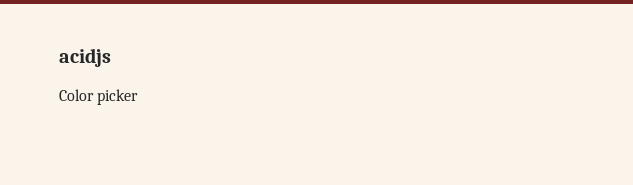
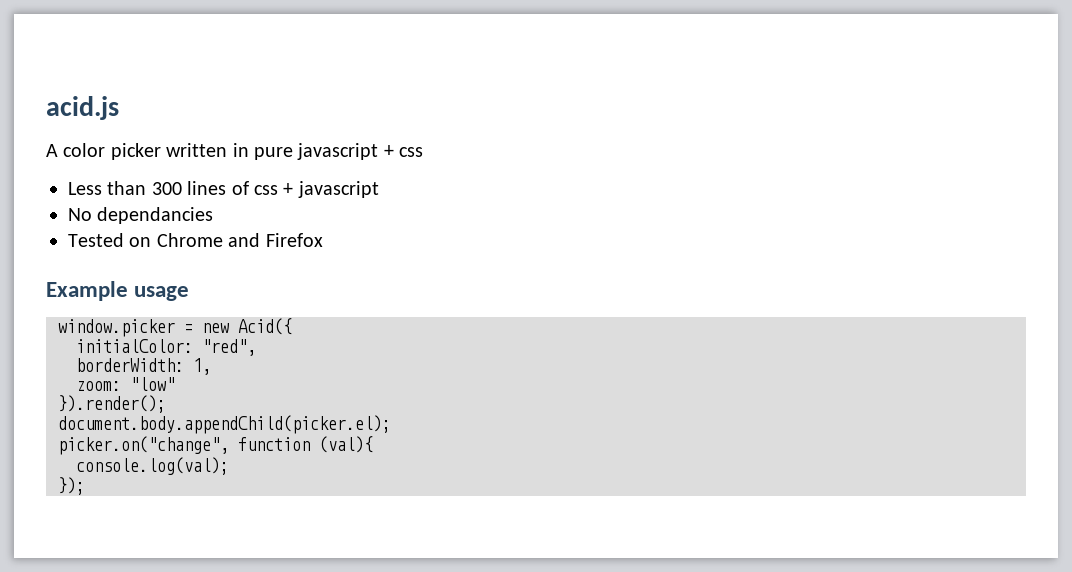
- acidjs
- Color picker
+ acid.js
+ A color picker written in pure javascript + css
+ Less than 300 lines of css + javascript
+ No dependancies
+ Tested on Chrome and Firefox
+ Example usage
+ window.picker = new Acid({
+ initialColor: "red",
+ borderWidth: 1,
+ zoom: "low"
+ }).render();
+ document.body.appendChild(picker.el);
+ picker.on("change", function (val){
+ console.log(val);
+ });

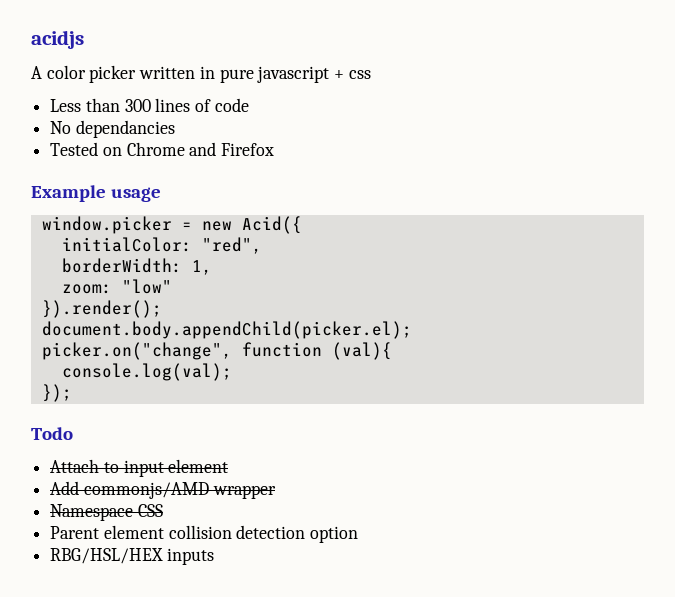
- acid.js
+ acidjs
- Less than 300 lines of css + javascript
+ Less than 300 lines of code
+ Todo
+ Attach to input element
+ Add commonjs/AMD wrapper
+ Namespace CSS
+ Parent element collision detection option
+ RBG/HSL/HEX inputs

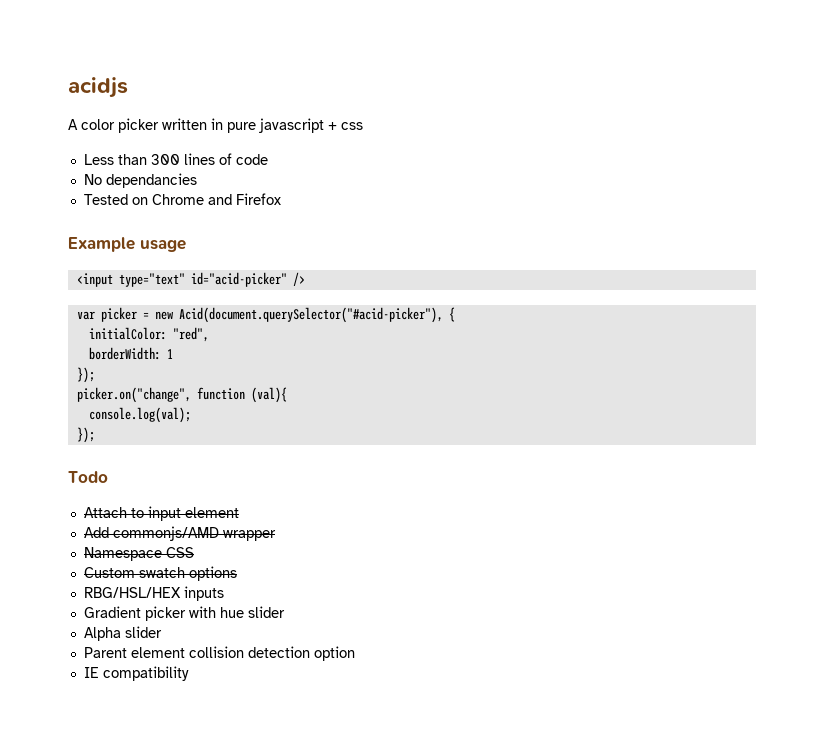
- window.picker = new Acid({
+ <input type="text" id="acid-picker" />
+ var picker = new Acid(document.querySelector("#acid-picker"), {
  initialColor: "red",
- borderWidth: 1,
- zoom: "low"
- }).render();
- document.body.appendChild(picker.el);
+ borderWidth: 1
+ });
+ Custom swatch options
+ RBG/HSL/HEX inputs
+ Gradient picker with hue slider
+ Alpha slider
- RBG/HSL/HEX inputs
+ IE compatibility

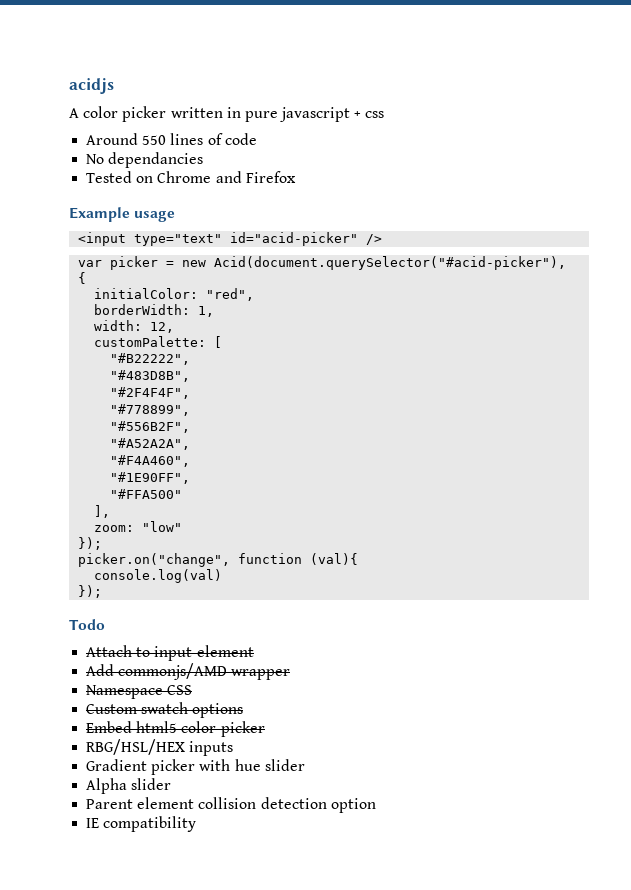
- Less than 300 lines of code
+ Around 550 lines of code
- borderWidth: 1
+ borderWidth: 1,
+ width: 12,
+ customPalette: [
+ "#B22222",
+ "#483D8B",
+ "#2F4F4F",
+ "#778899",
+ "#556B2F",
+ "#A52A2A",
+ "#F4A460",
+ "#1E90FF",
+ "#FFA500"
+ ],
+ zoom: "low"
- console.log(val);
+ console.log(val)
+ Embed html5 color picker

